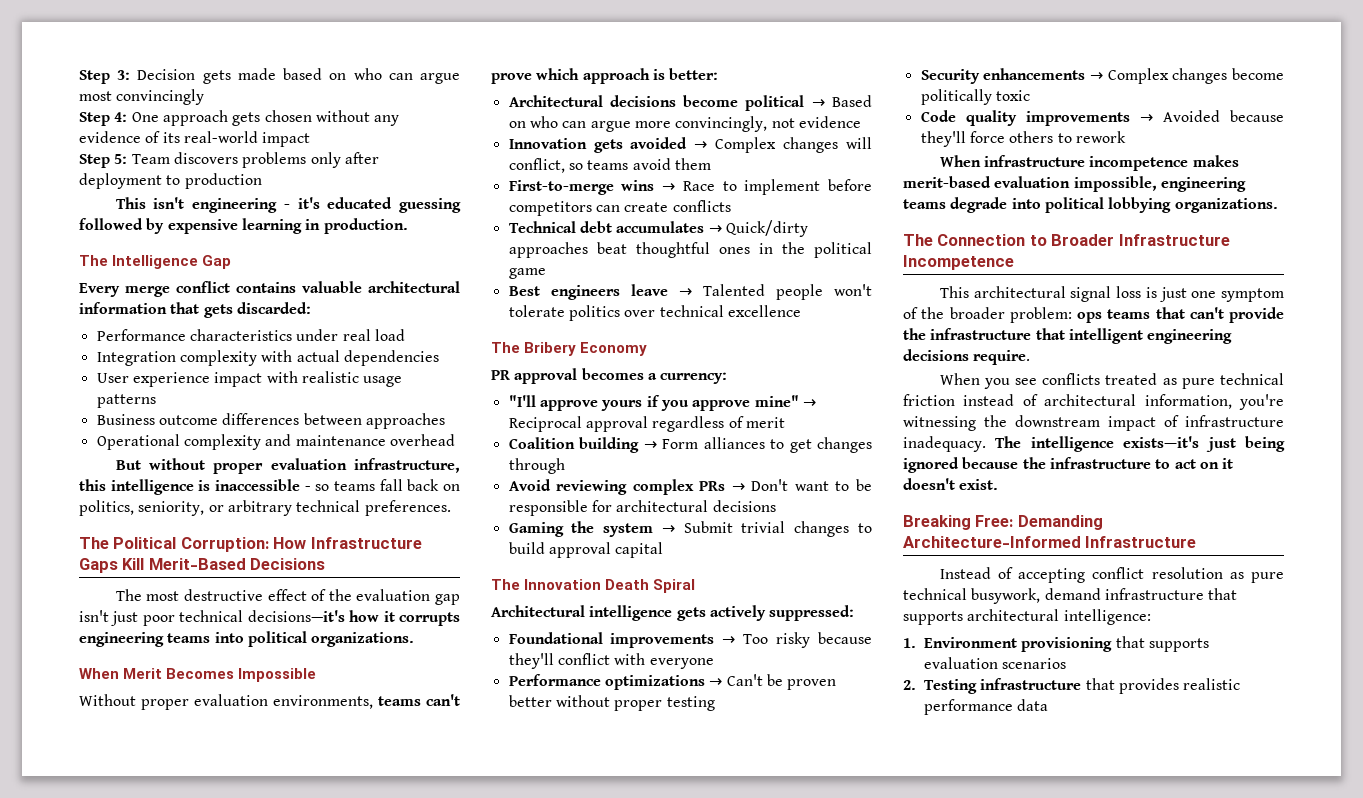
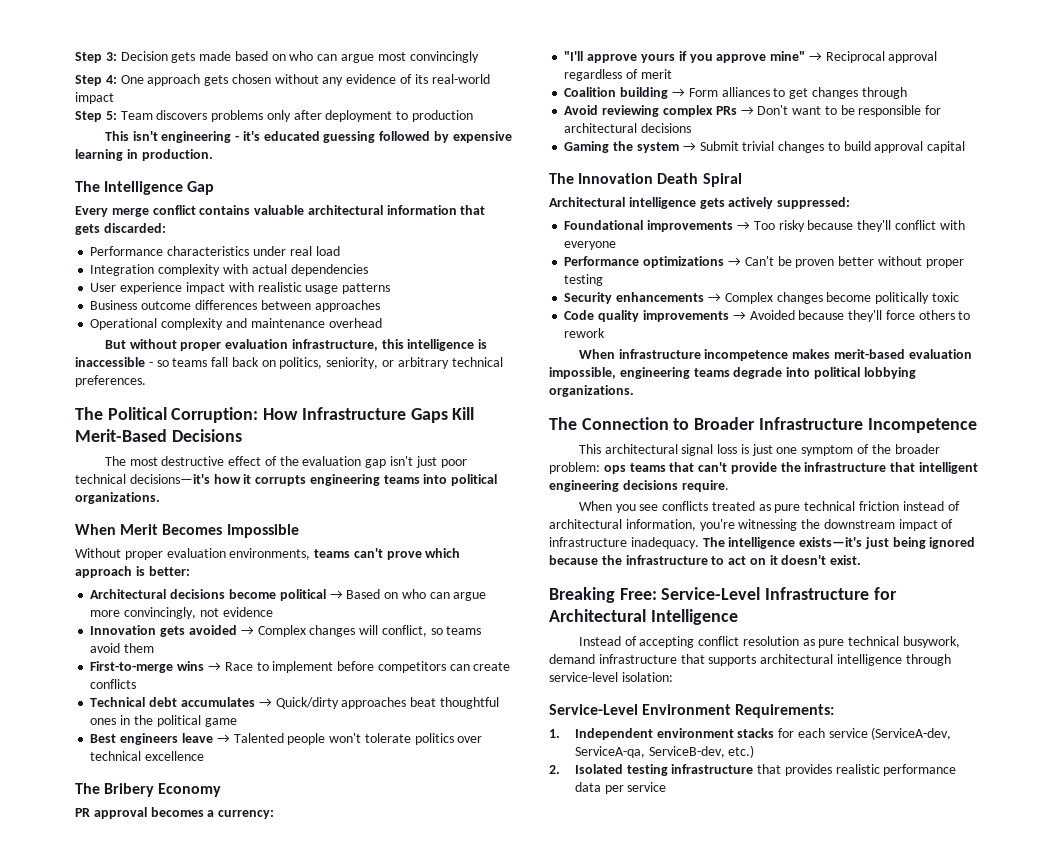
- Breaking Free: Demanding Architecture-Informed Infrastructure
+ Breaking Free: Service-Level Infrastructure for Architectural Intelligence
- Instead of accepting conflict resolution as pure technical busywork, demand infrastructure that supports architectural intelligence:
- 1. Environment provisioning that supports evaluation scenarios
+ Instead of accepting conflict resolution as pure technical busywork, demand infrastructure that supports architectural intelligence through service-level isolation:
+ Service-Level Environment Requirements:
+ 1. Independent environment stacks for each service (ServiceA-dev, ServiceA-qa, ServiceB-dev, etc.)
- 2. Testing infrastructure that provides realistic performance data
+ 2. Isolated testing infrastructure that provides realistic performance data per service

